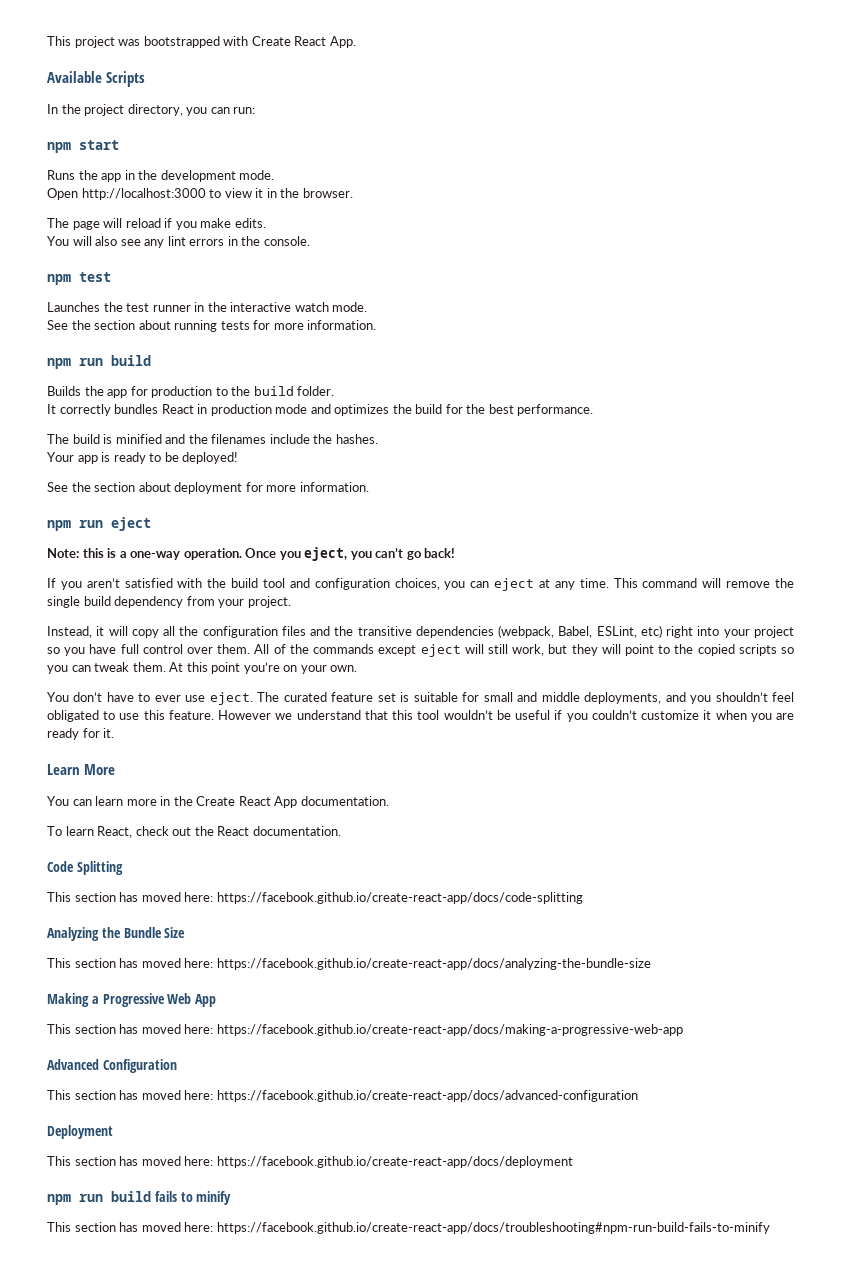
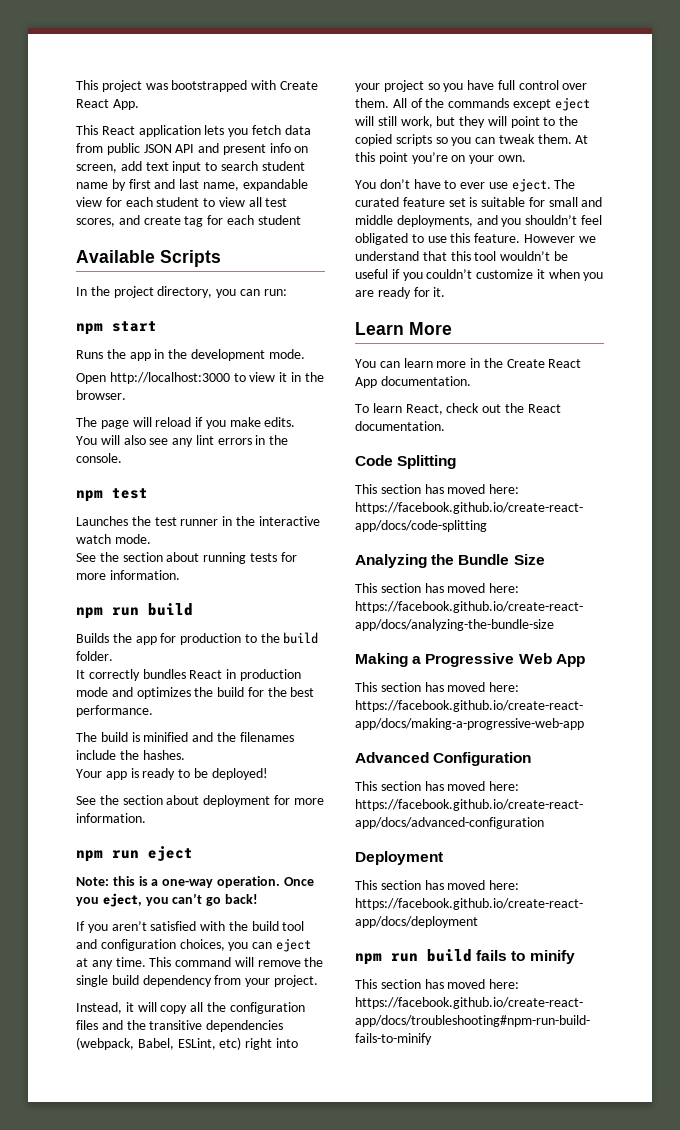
+ This React application lets you fetch data from public JSON API and present info on screen, add text input to search student name by first and last name, expandable view for each student to view all test scores, and create tag for each student

